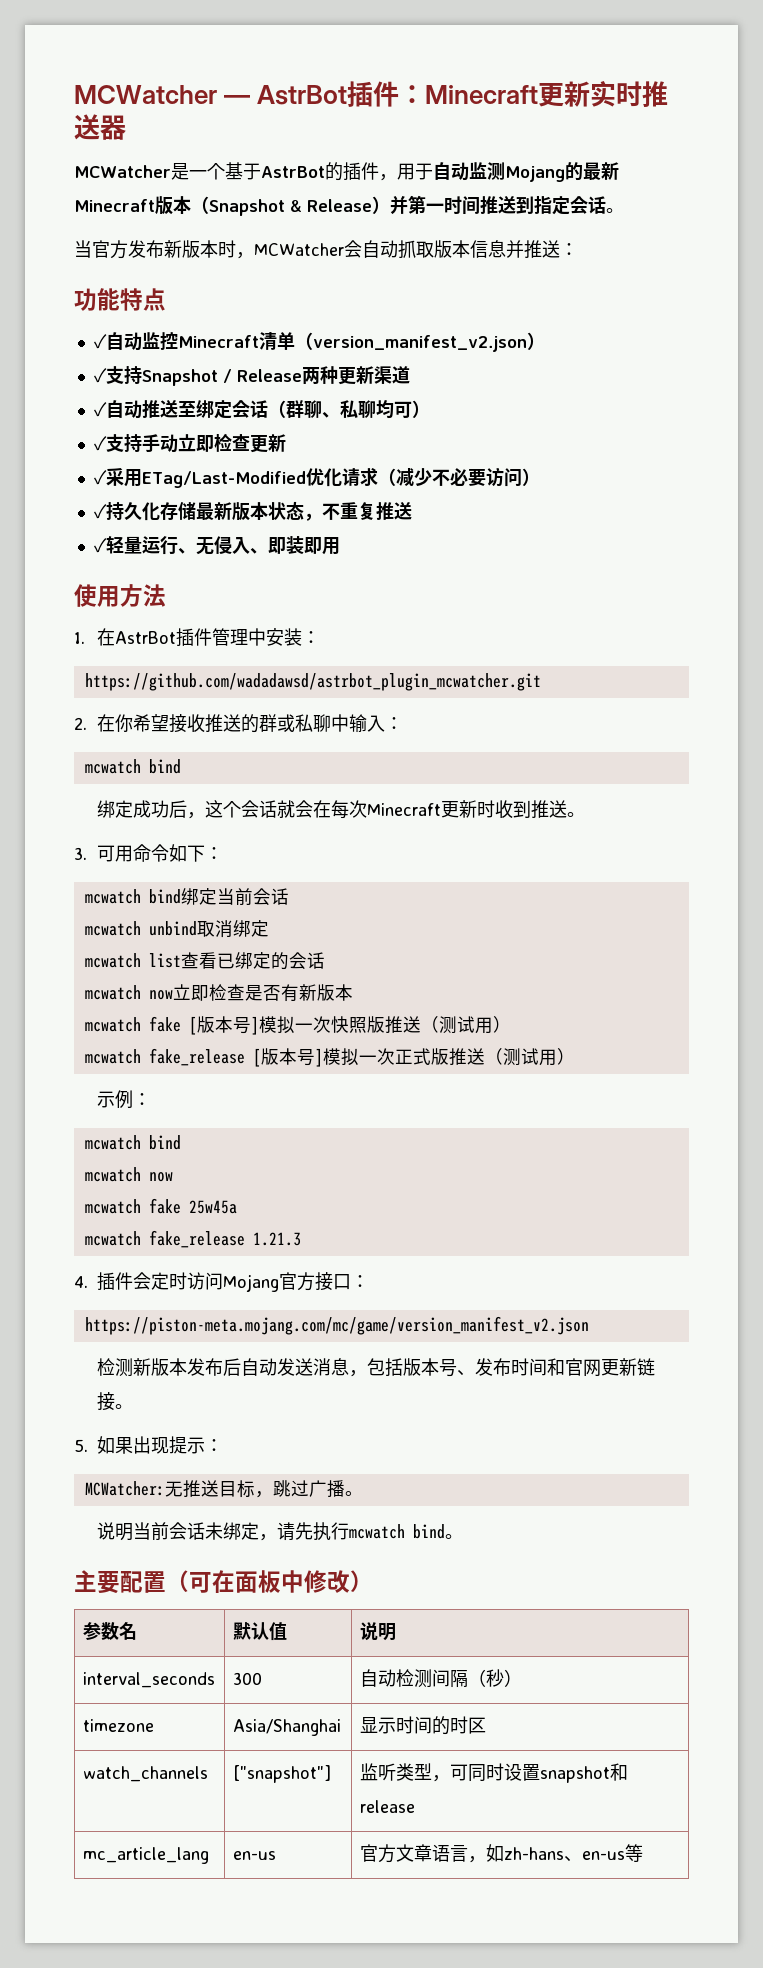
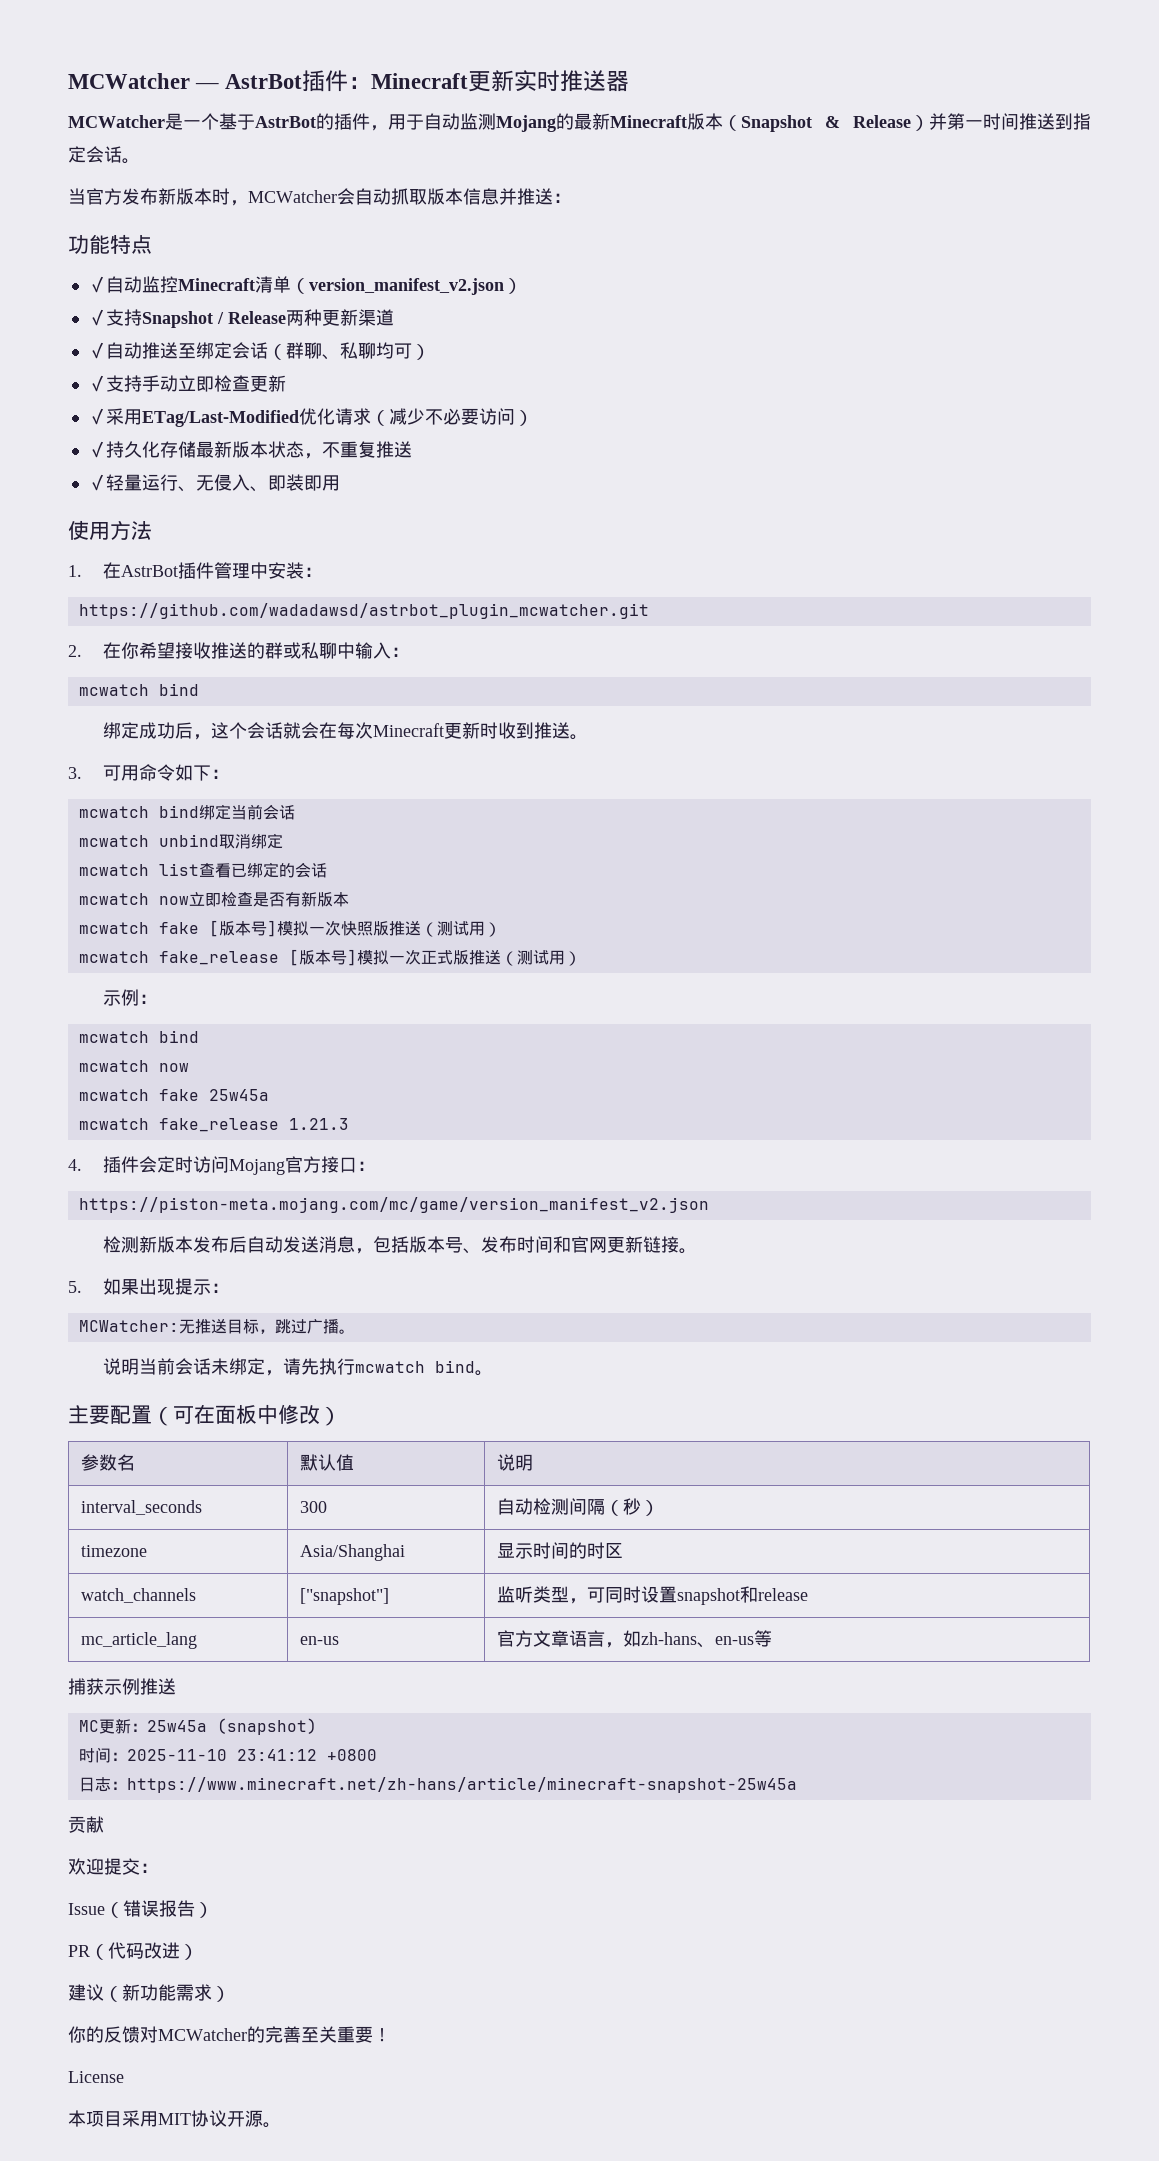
+ 捕获示例推送
+ MC更新：25w45a (snapshot)
+ 时间：2025-11-10 23:41:12 +0800
+ 日志：https://www.minecraft.net/zh-hans/article/minecraft-snapshot-25w45a
+ 贡献
+ 欢迎提交：
+ Issue（错误报告）
+ PR（代码改进）
+ 建议（新功能需求）
+ 你的反馈对MCWatcher的完善至关重要！
+ License
+ 本项目采用MIT协议开源。

